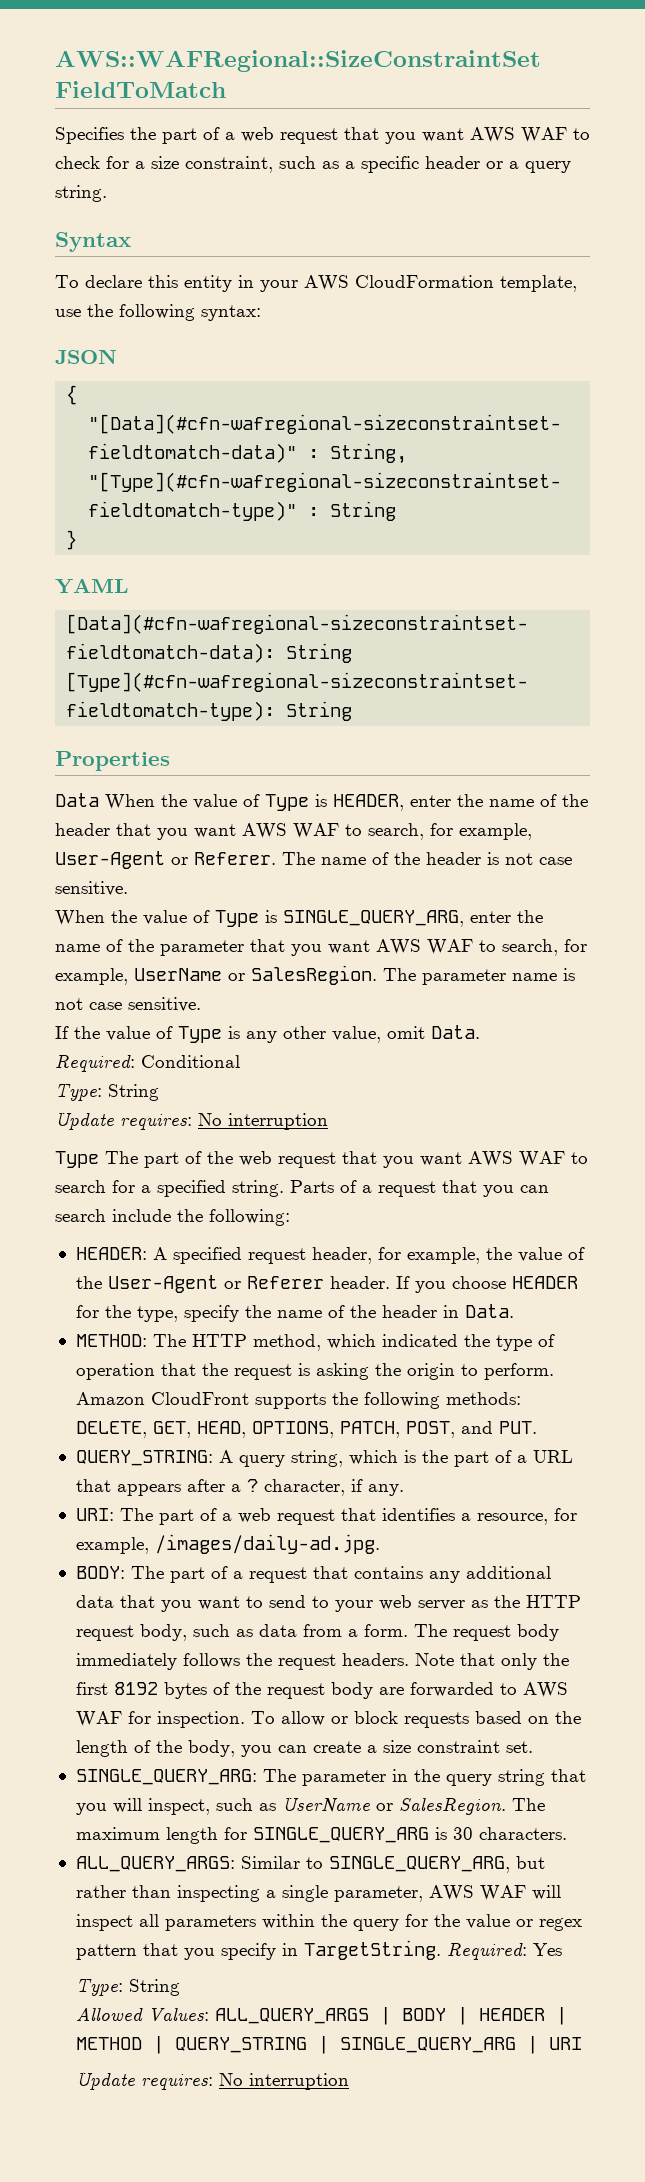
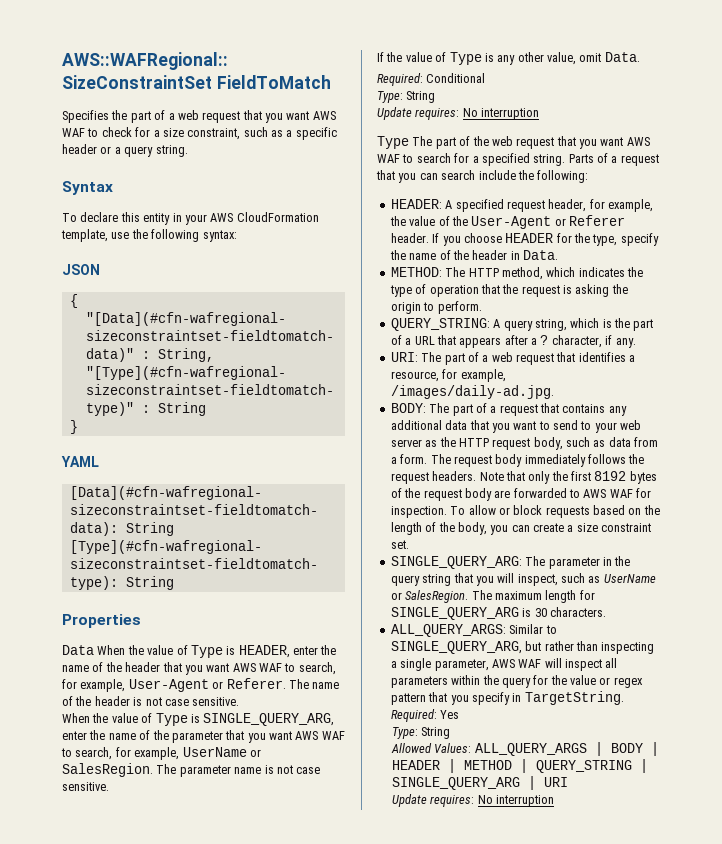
- METHOD: The HTTP method, which indicated the type of operation that the request is asking the origin to perform. Amazon CloudFront supports the following methods: DELETE, GET, HEAD, OPTIONS, PATCH, POST, and PUT.
+ METHOD: The HTTP method, which indicates the type of operation that the request is asking the origin to perform.

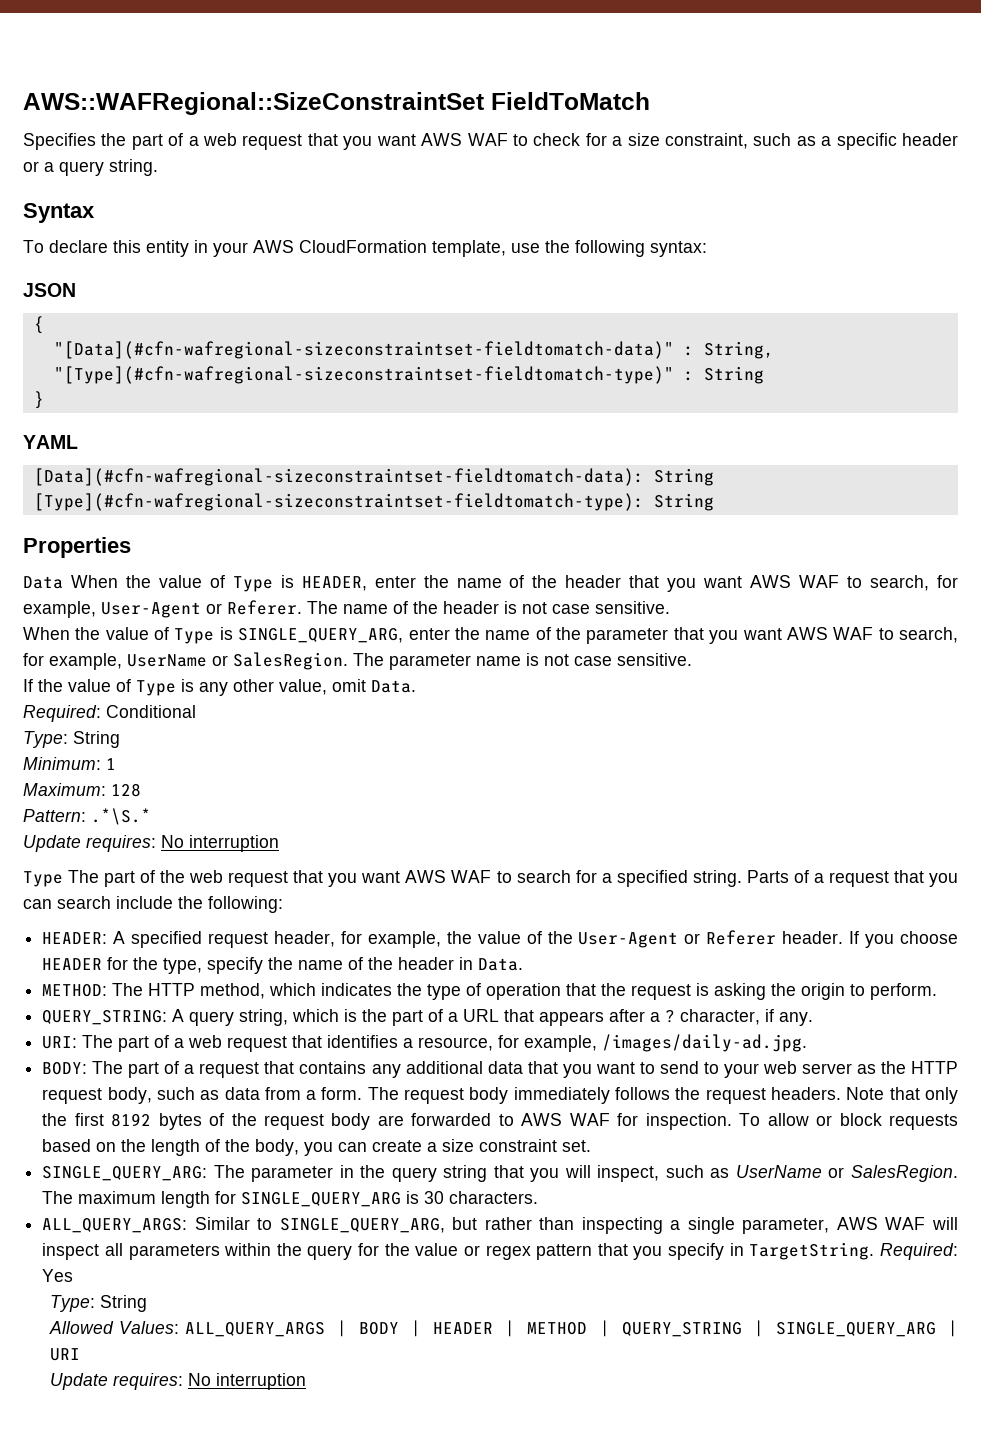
+ Minimum: 1
+ Maximum: 128
+ Pattern: .*\S.*

